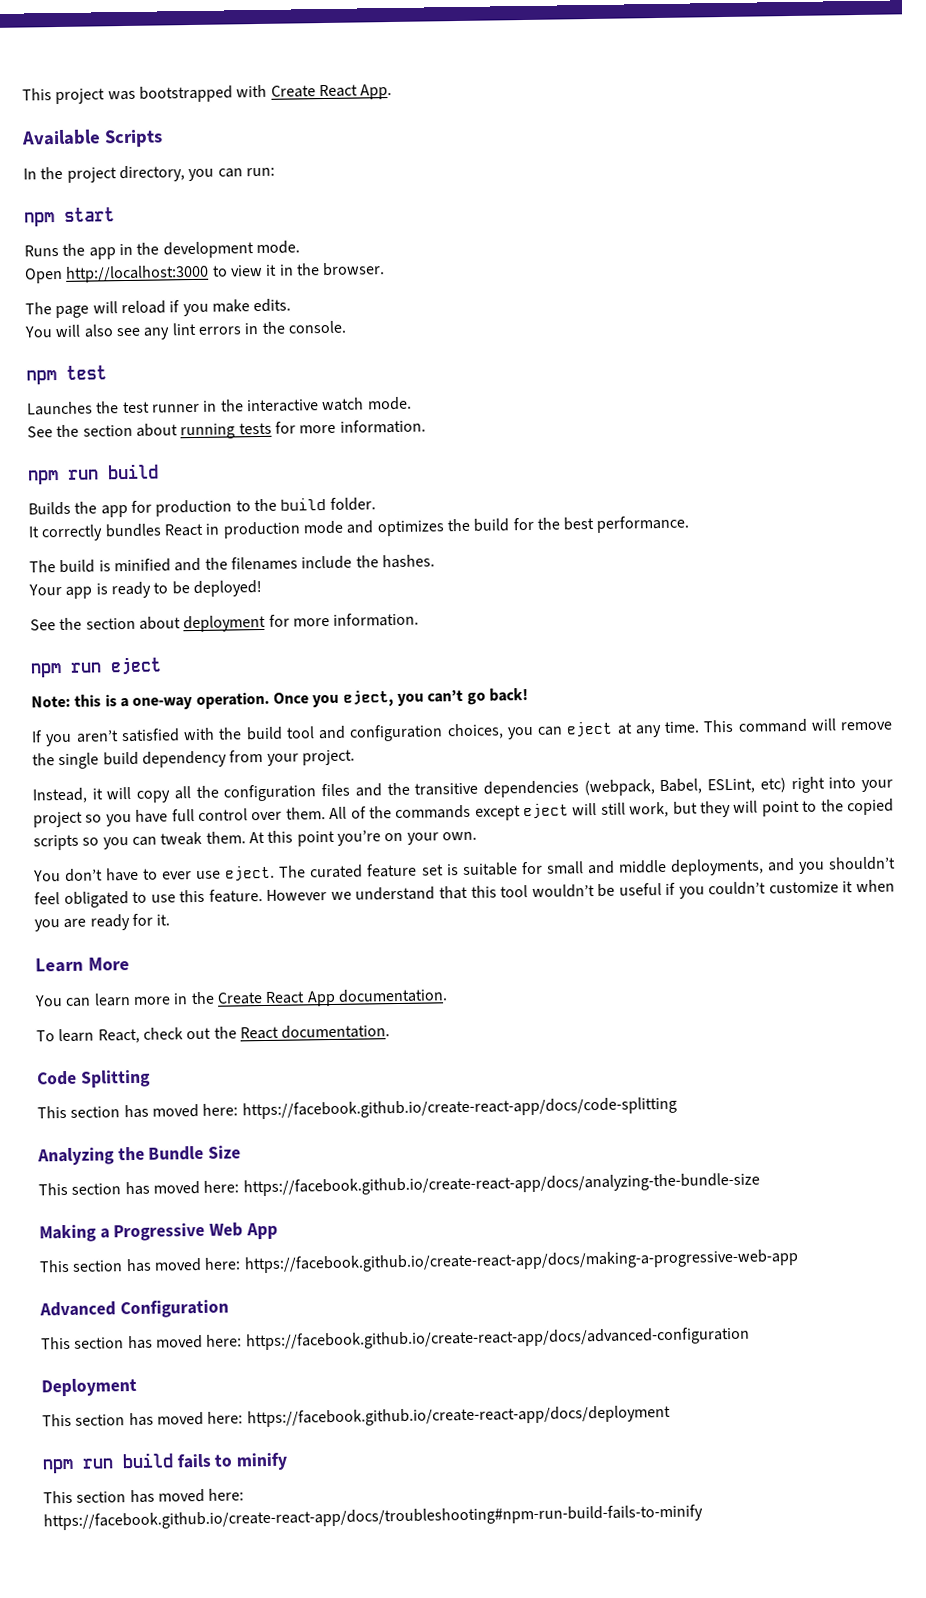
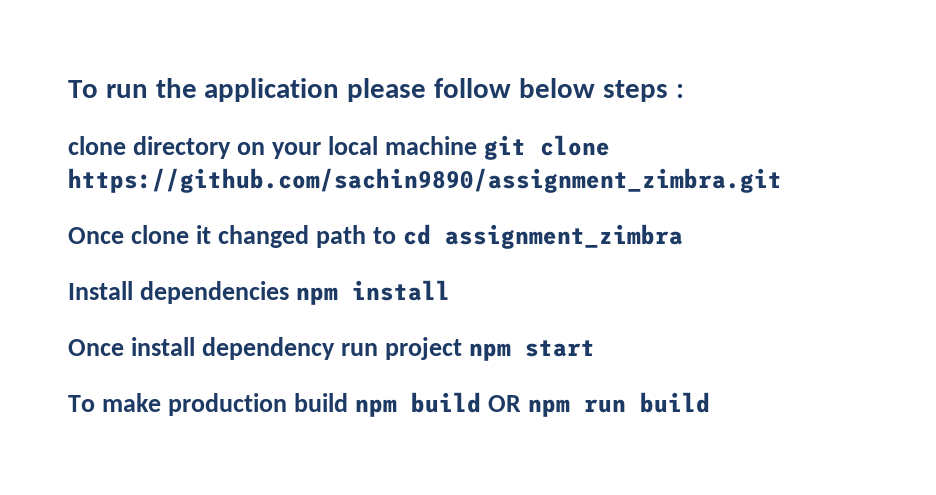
- This project was bootstrapped with Create React App.
- Available Scripts
- In the project directory, you can run:
- npm start
- Runs the app in the development mode.
- Open http://localhost:3000 to view it in the browser.
- The page will reload if you make edits.
- You will also see any lint errors in the console.
- npm test
- Launches the test runner in the interactive watch mode.
- See the section about running tests for more information.
- npm run build
- Builds the app for production to the build folder.
- It correctly bundles React in production mode and optimizes the build for the best performance.
- The build is minified and the filenames include the hashes.
- Your app is ready to be deployed!
- See the section about deployment for more information.
- npm run eject
- Note: this is a one-way operation. Once you eject, you can’t go back!
- If you aren’t satisfied with the build tool and configuration choices, you can eject at any time. This command will remove the single build dependency from your project.
- Instead, it will copy all the configuration files and the transitive dependencies (webpack, Babel, ESLint, etc) right into your project so you have full control over them. All of the commands except eject will still work, but they will point to the copied scripts so you can tweak them. At this point you’re on your own.
- You don’t have to ever use eject. The curated feature set is suitable for small and middle deployments, and you shouldn’t feel obligated to use this feature. However we understand that this tool wouldn’t be useful if you couldn’t customize it when you are ready for it.
- Learn More
- You can learn more in the Create React App documentation.
- To learn React, check out the React documentation.
- Code Splitting
- This section has moved here: https://facebook.github.io/create-react-app/docs/code-splitting
- Analyzing the Bundle Size
- This section has moved here: https://facebook.github.io/create-react-app/docs/analyzing-the-bundle-size
- Making a Progressive Web App
- This section has moved here: https://facebook.github.io/create-react-app/docs/making-a-progressive-web-app
- Advanced Configuration
- This section has moved here: https://facebook.github.io/create-react-app/docs/advanced-configuration
- Deployment
- This section has moved here: https://facebook.github.io/create-react-app/docs/deployment
- npm run build fails to minify
- This section has moved here: https://facebook.github.io/create-react-app/docs/troubleshooting#npm-run-build-fails-to-minify
+ To run the application please follow below steps :
+ clone directory on your local machine git clone https://github.com/sachin9890/assignment_zimbra.git
+ Once clone it changed path to cd assignment_zimbra
+ Install dependencies npm install
+ Once install dependency run project npm start
+ To make production build npm build OR npm run build

